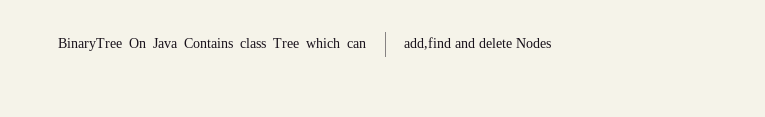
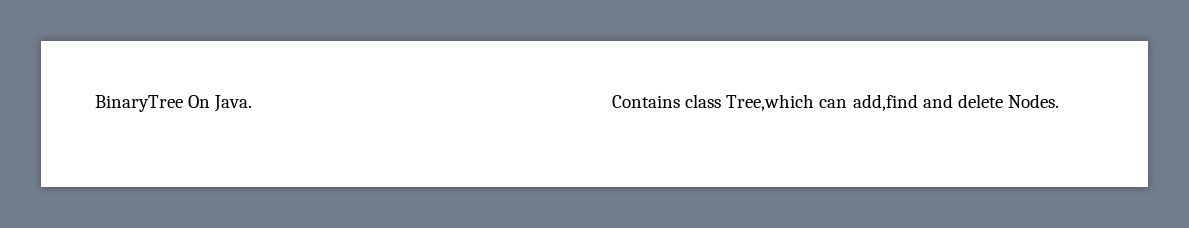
- BinaryTree On Java Contains class Tree which can add,find and delete Nodes
+ BinaryTree On Java.
+ Contains class Tree,which can add,find and delete Nodes.

